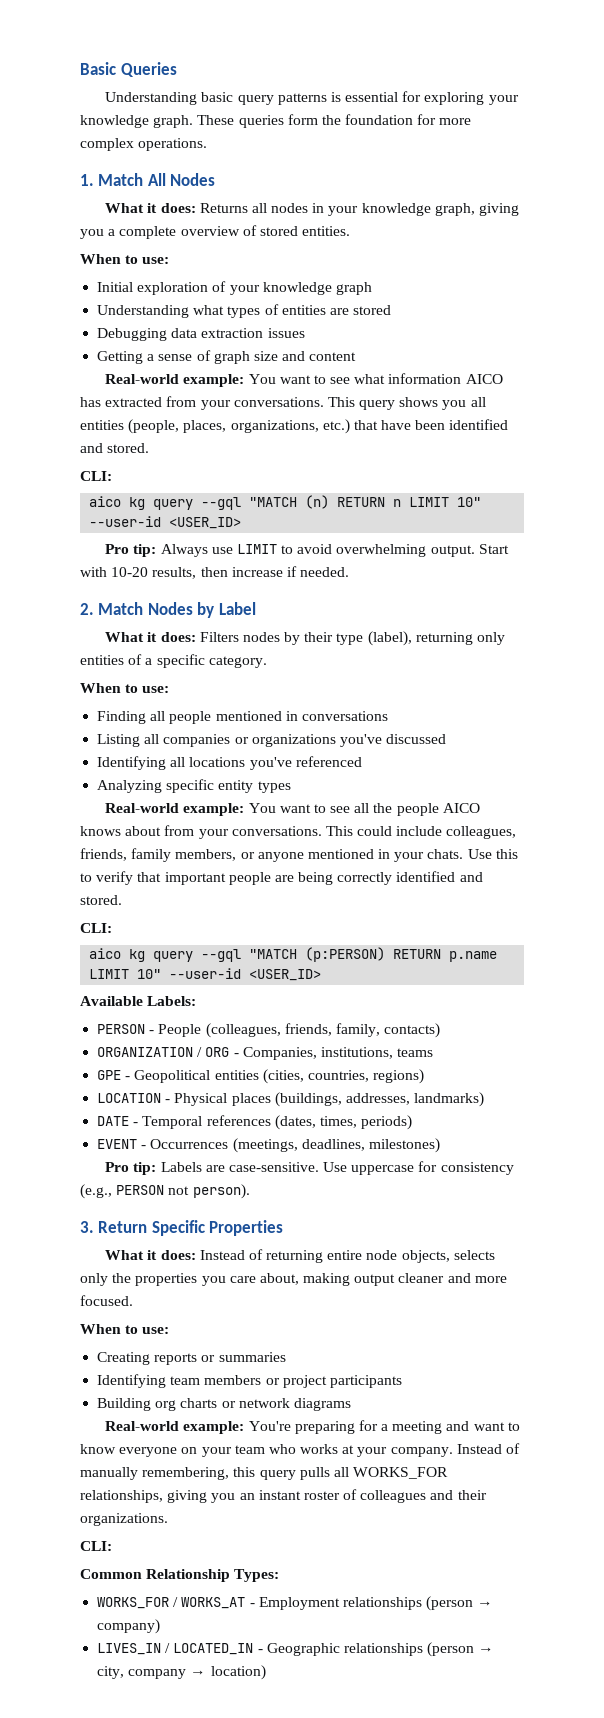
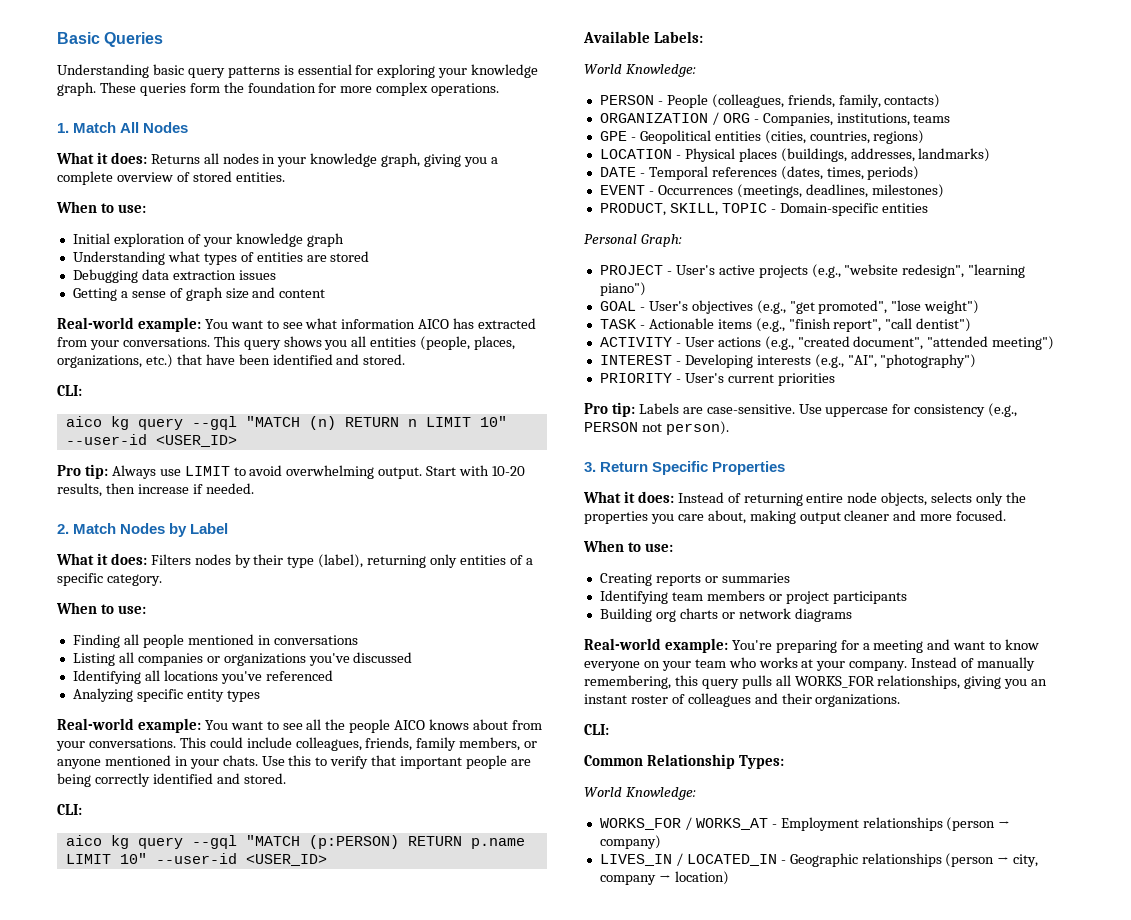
  Available Labels:
+ World Knowledge:
+ PRODUCT, SKILL, TOPIC - Domain-specific entities
+ Personal Graph:
+ PROJECT - User's active projects (e.g., "website redesign", "learning piano")
+ GOAL - User's objectives (e.g., "get promoted", "lose weight")
+ TASK - Actionable items (e.g., "finish report", "call dentist")
+ ACTIVITY - User actions (e.g., "created document", "attended meeting")
+ INTEREST - Developing interests (e.g., "AI", "photography")
+ PRIORITY - User's current priorities
  Common Relationship Types:
+ World Knowledge:

